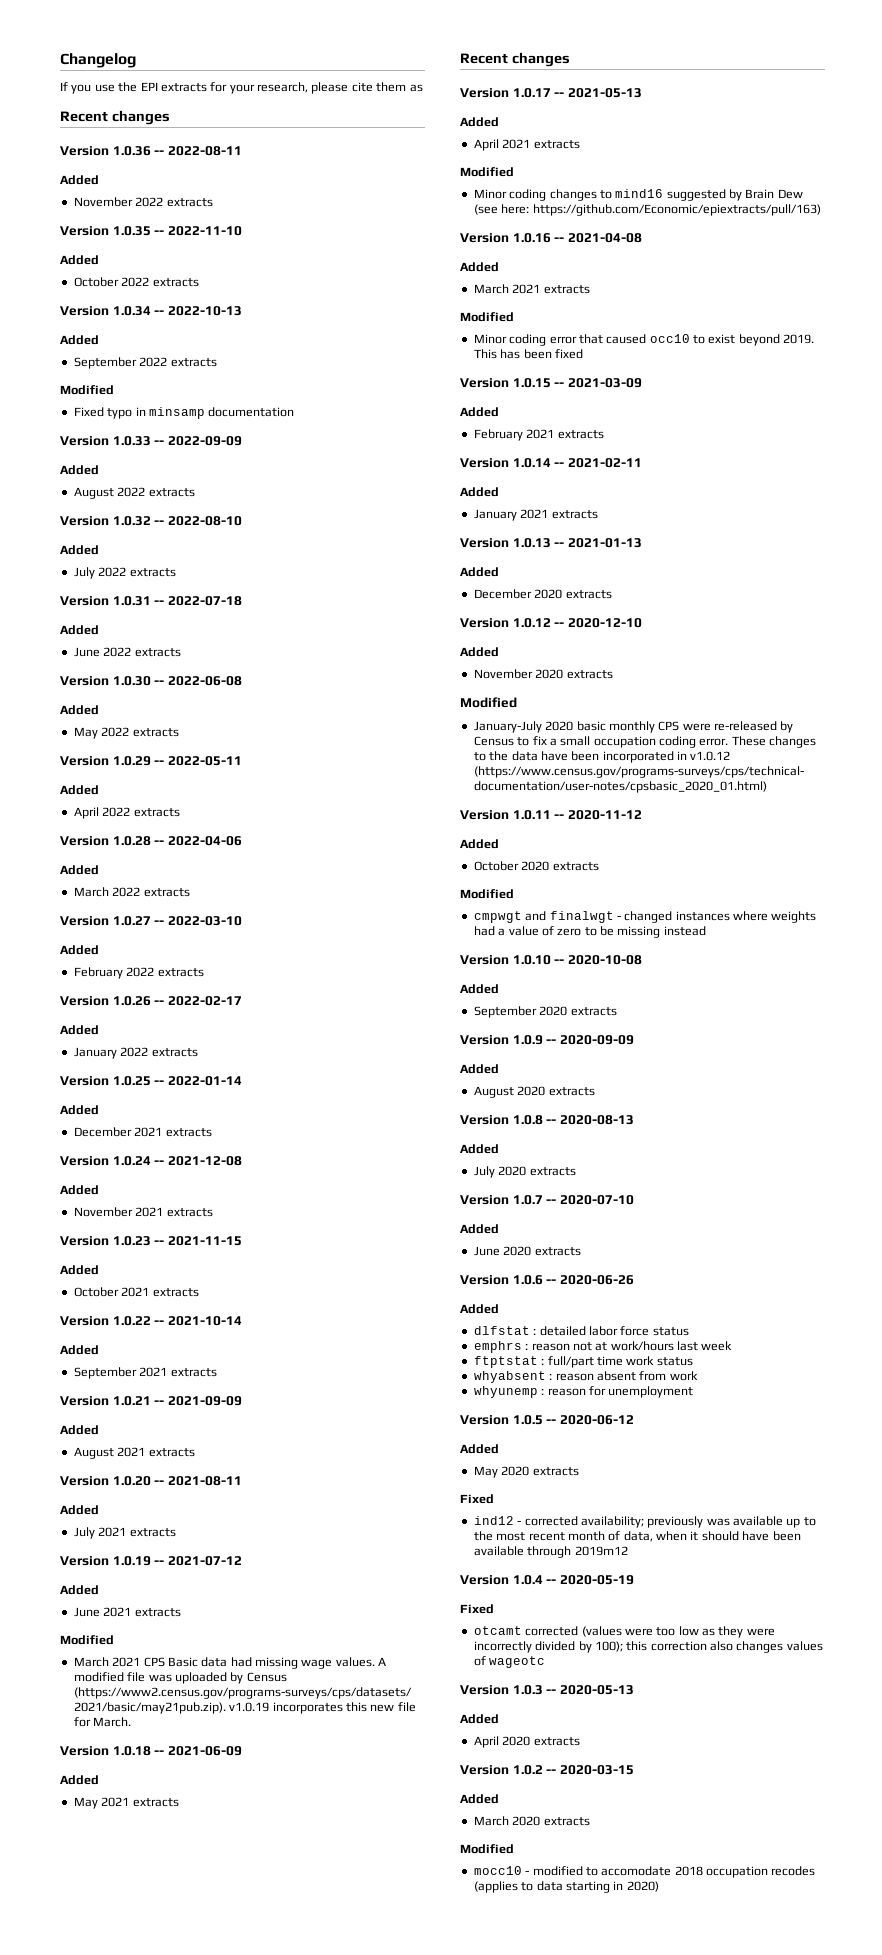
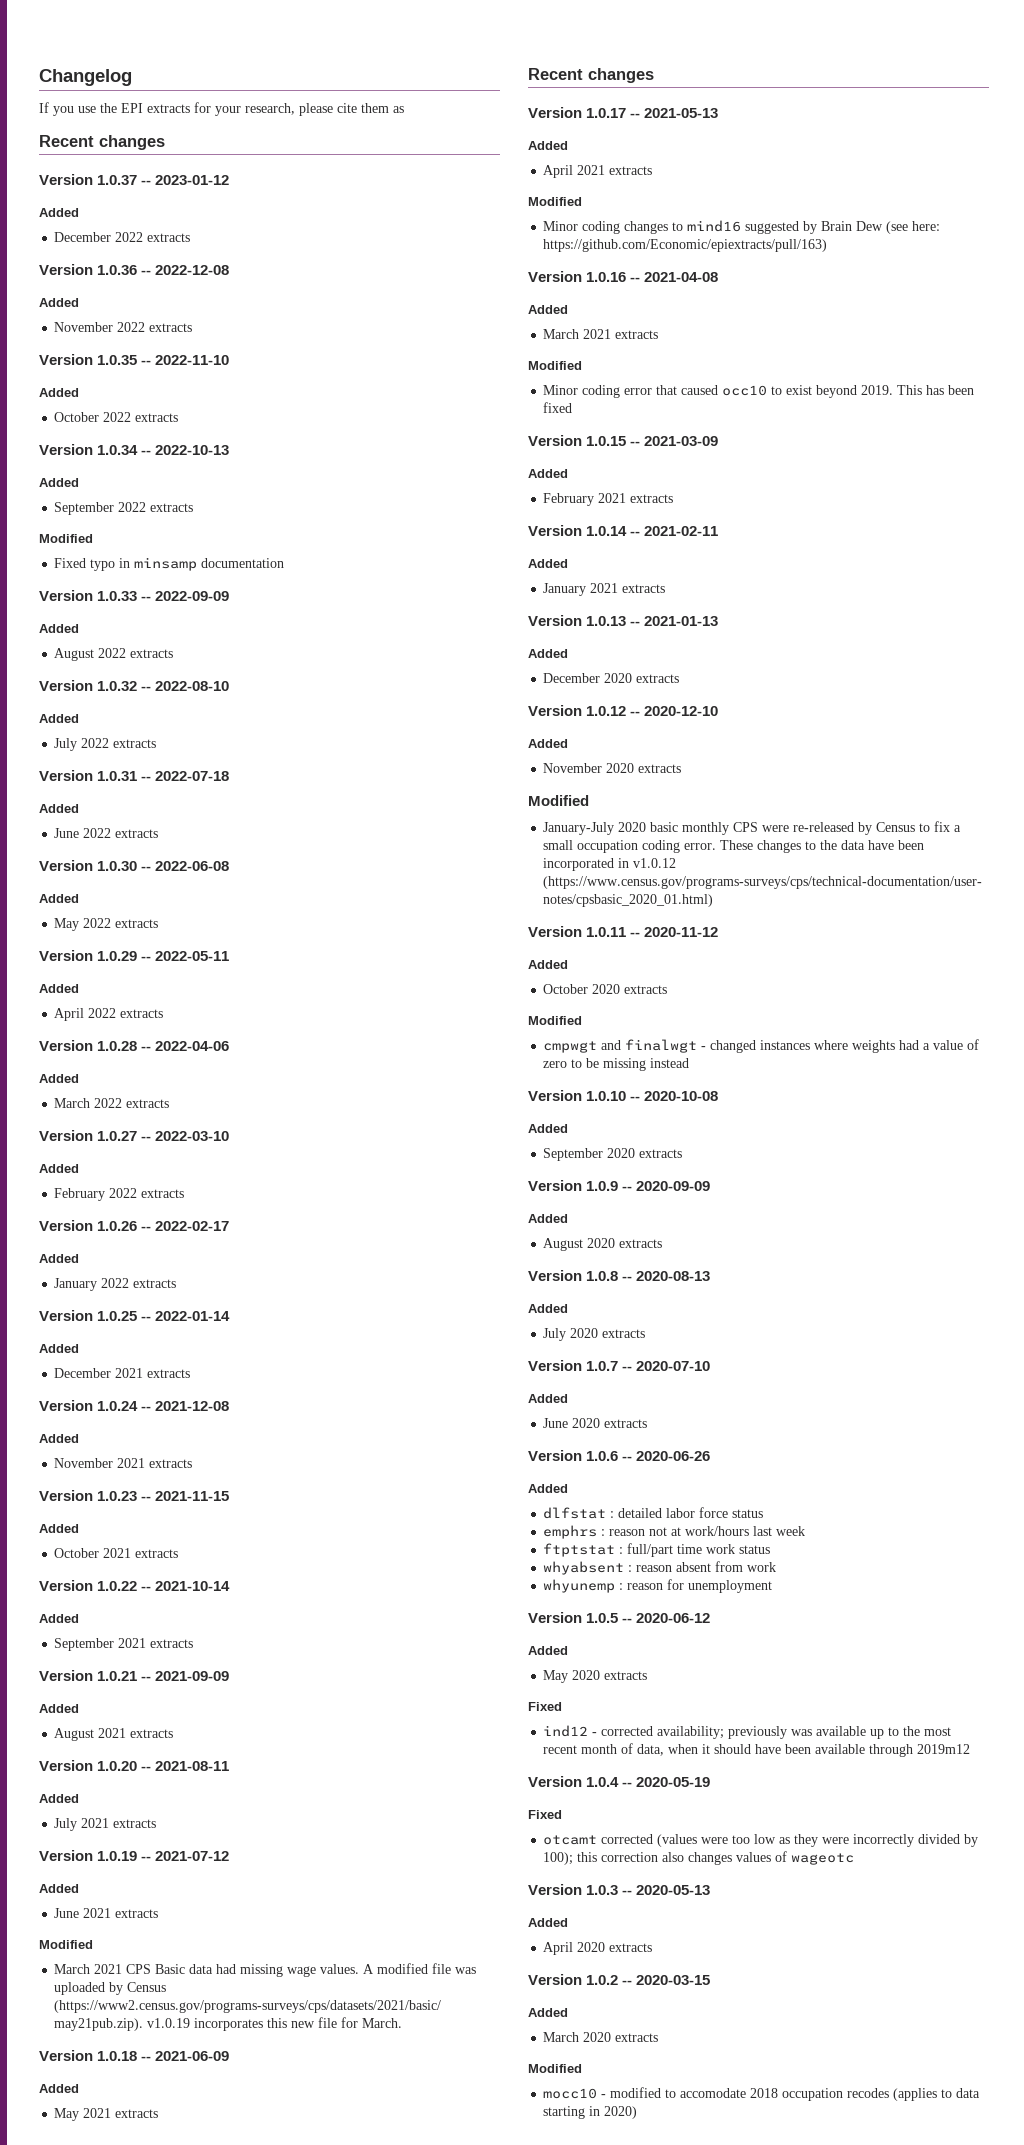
+ Version 1.0.37 -- 2023-01-12
+ Added
+ December 2022 extracts
- Version 1.0.36 -- 2022-08-11
+ Version 1.0.36 -- 2022-12-08

